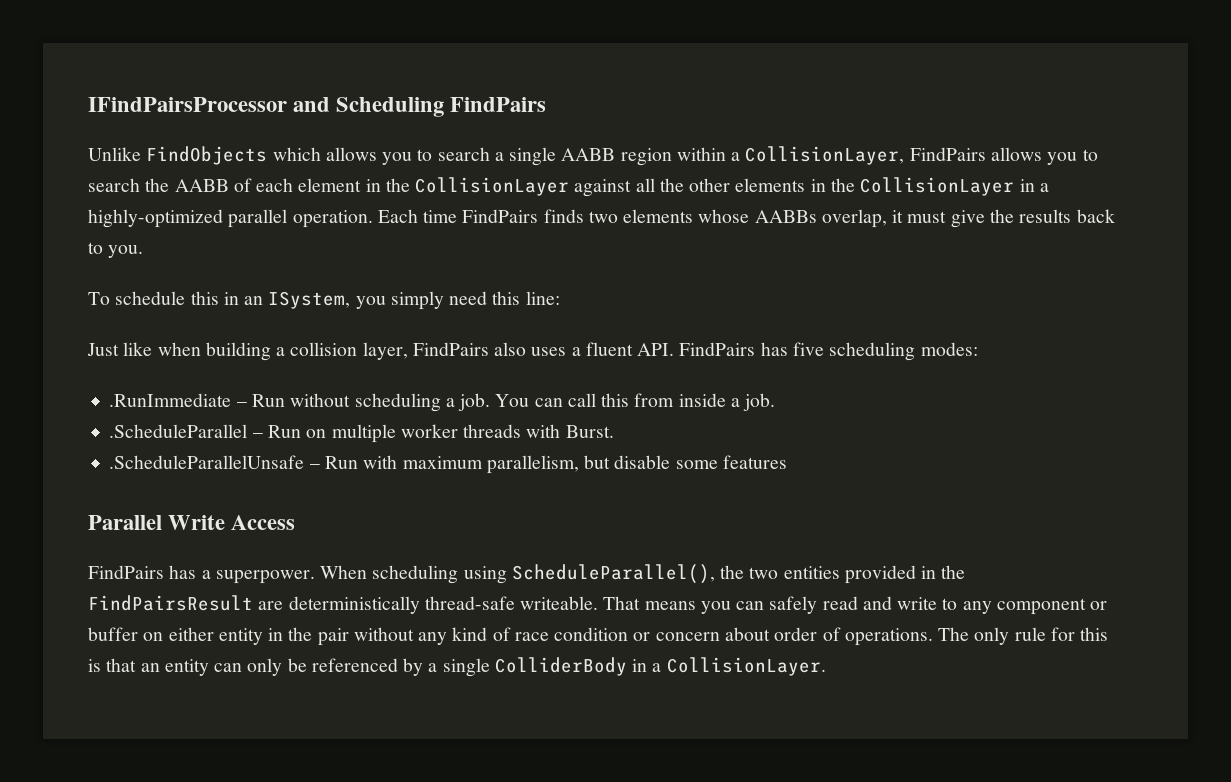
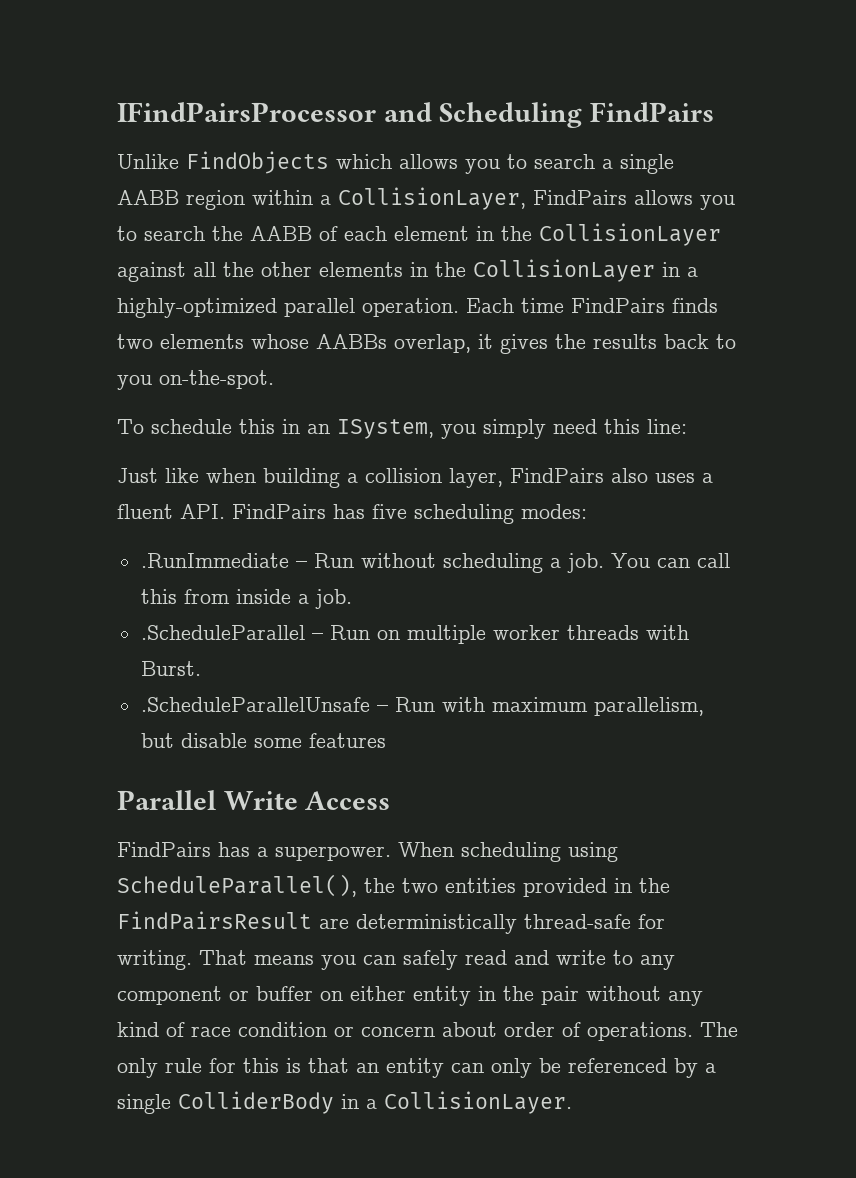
- Each time FindPairs finds two elements whose AABBs overlap, it must give the results back to you.
+ Each time FindPairs finds two elements whose AABBs overlap, it gives the results back to you on-the-spot.
- When scheduling using ScheduleParallel(), the two entities provided in the FindPairsResult are deterministically thread-safe writeable.
+ When scheduling using ScheduleParallel(), the two entities provided in the FindPairsResult are deterministically thread-safe for writing.

